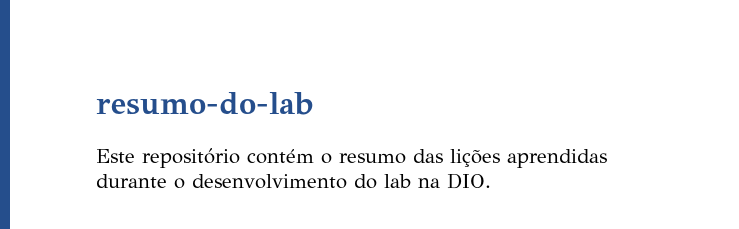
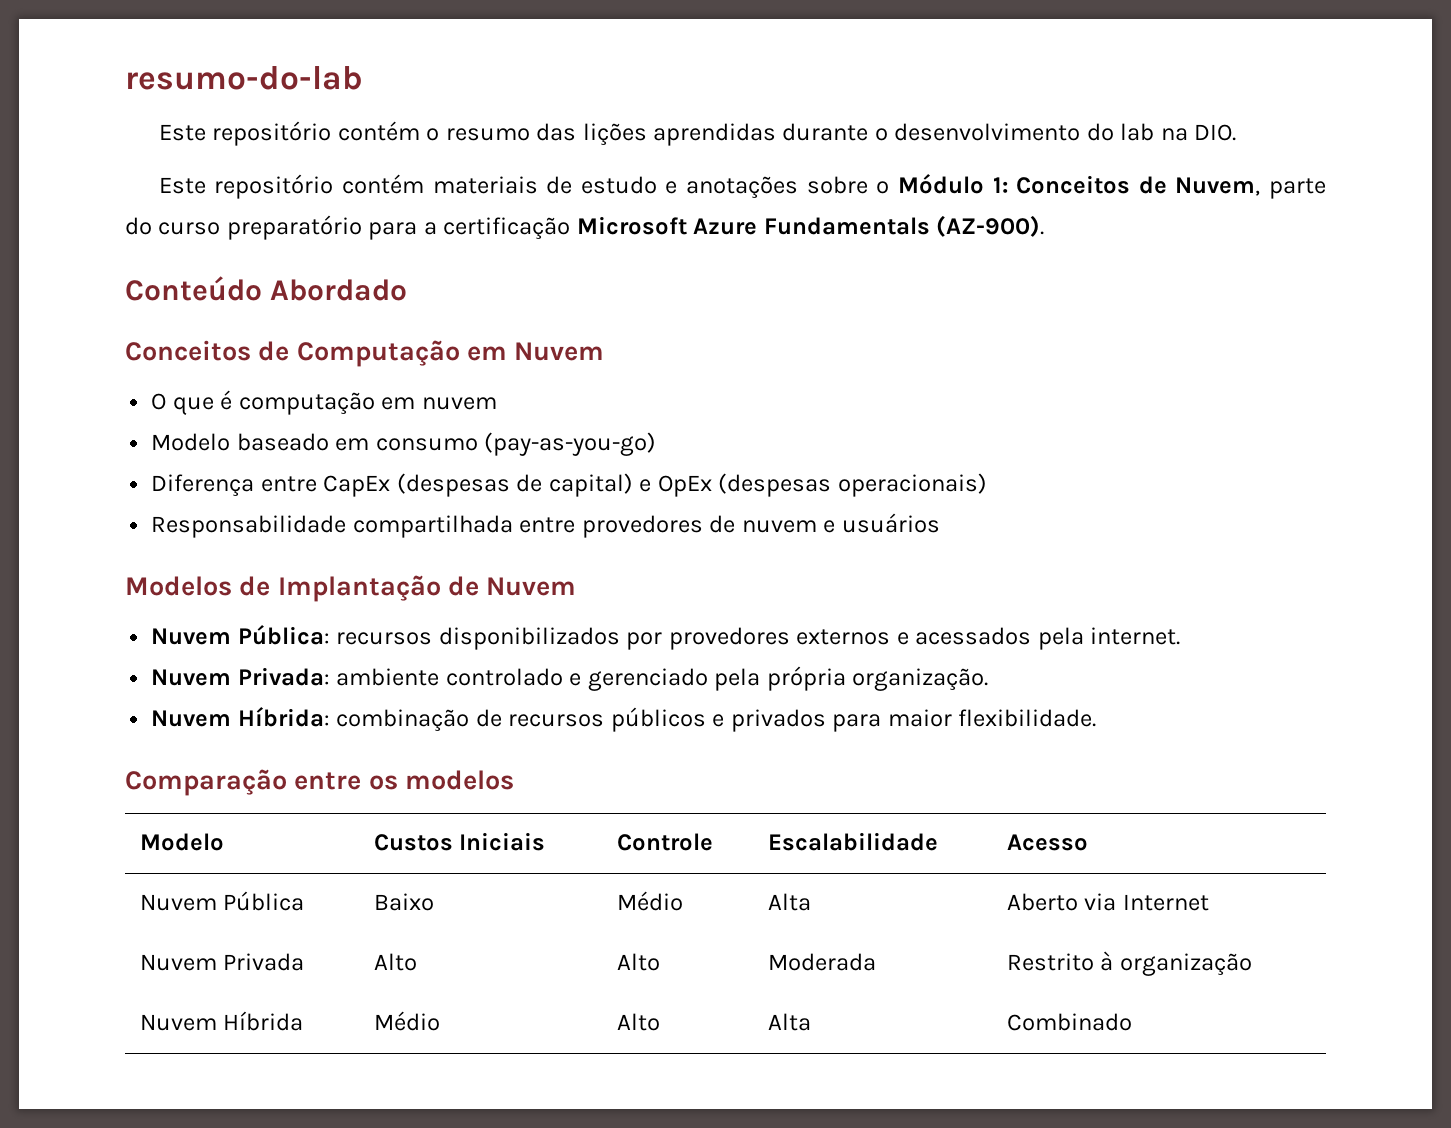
+ Este repositório contém materiais de estudo e anotações sobre o Módulo 1: Conceitos de Nuvem, parte do curso preparatório para a certificação Microsoft Azure Fundamentals (AZ-900).
+ Conteúdo Abordado
+ Conceitos de Computação em Nuvem
+ O que é computação em nuvem
+ Modelo baseado em consumo (pay-as-you-go)
+ Diferença entre CapEx (despesas de capital) e OpEx (despesas operacionais)
+ Responsabilidade compartilhada entre provedores de nuvem e usuários
+ Modelos de Implantação de Nuvem
+ Nuvem Pública: recursos disponibilizados por provedores externos e acessados pela internet.
+ Nuvem Privada: ambiente controlado e gerenciado pela própria organização.
+ Nuvem Híbrida: combinação de recursos públicos e privados para maior flexibilidade.
+ Comparação entre os modelos
+ Modelo | Custos Iniciais | Controle | Escalabilidade | Acesso
+ Nuvem Pública | Baixo | Médio | Alta | Aberto via Internet
+ Nuvem Privada | Alto | Alto | Moderada | Restrito à organização
+ Nuvem Híbrida | Médio | Alto | Alta | Combinado

